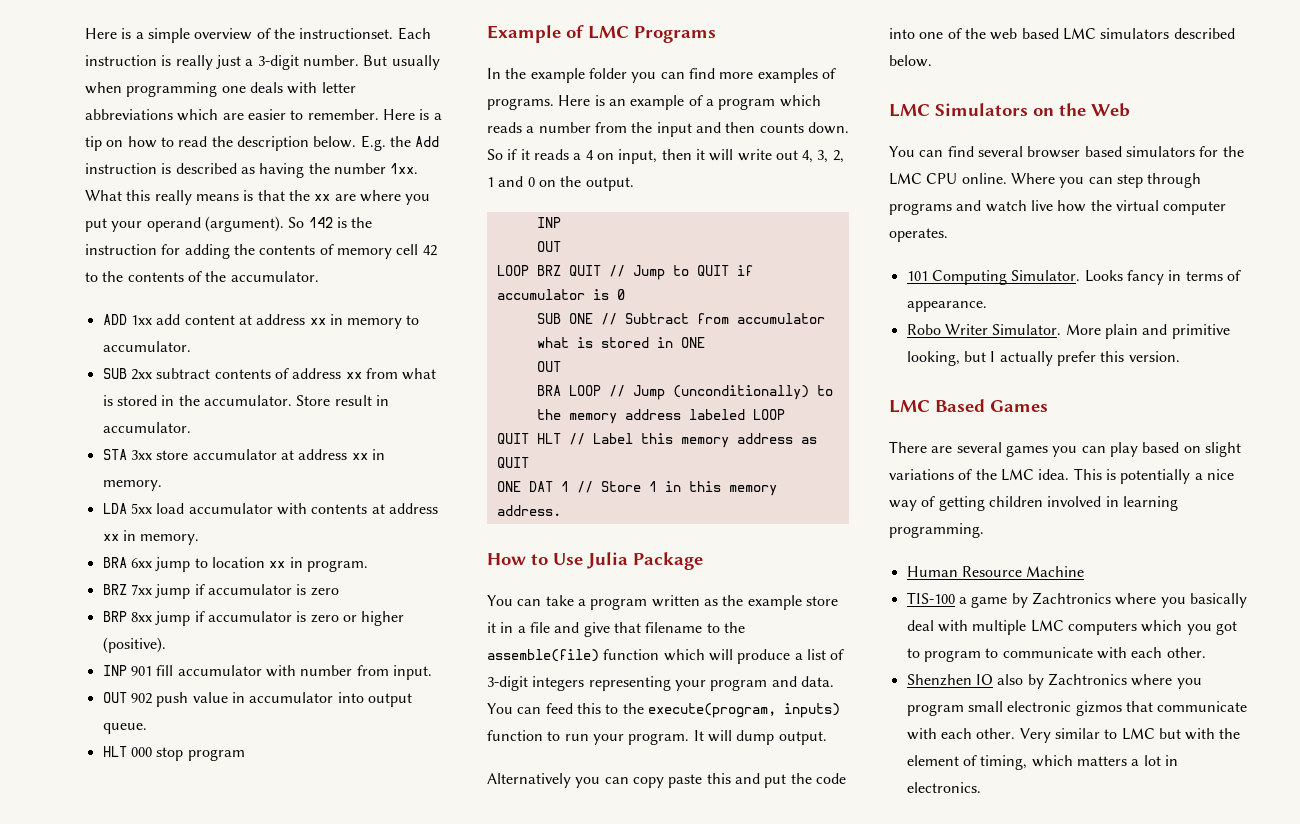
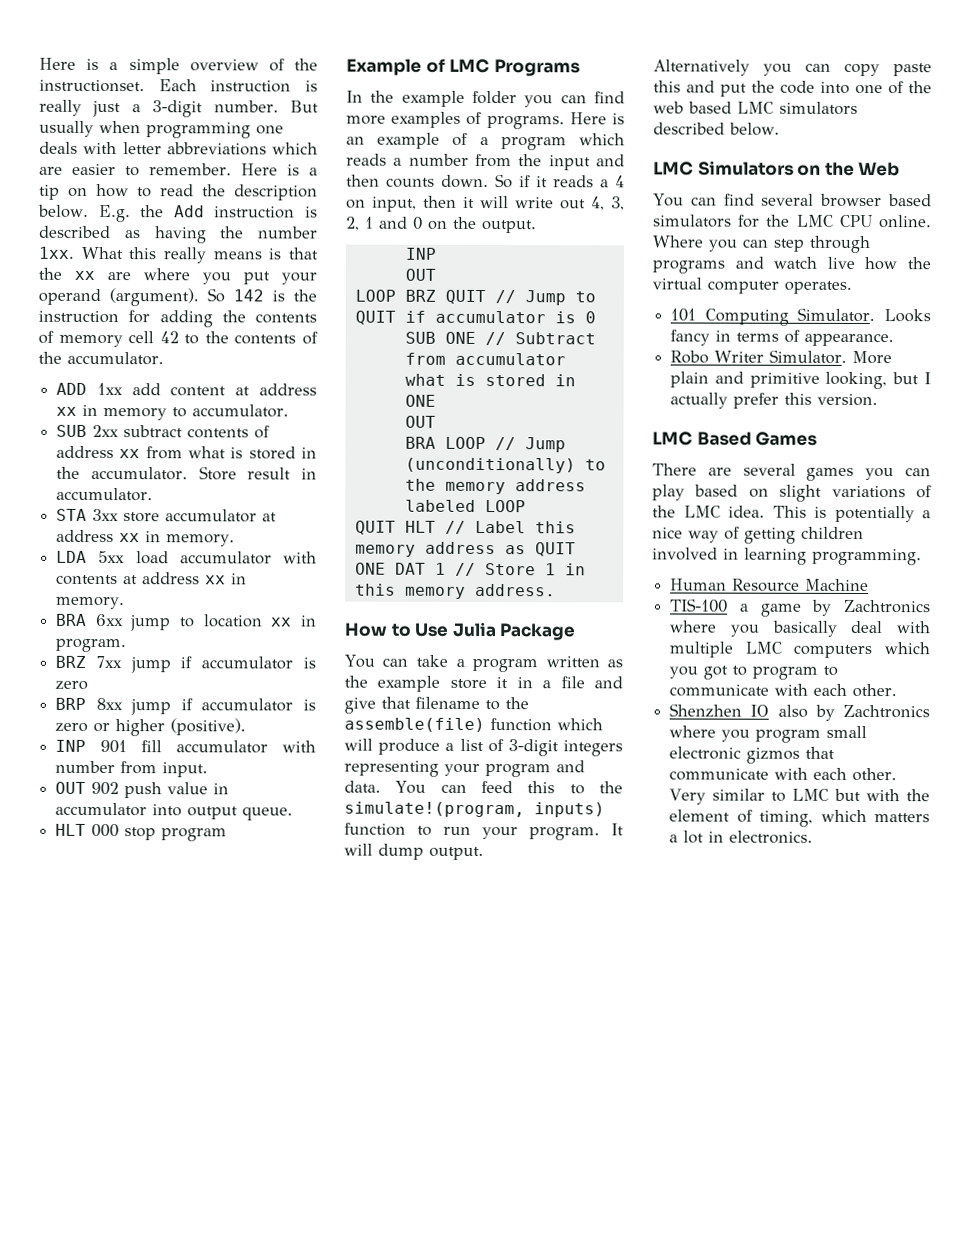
- You can feed this to the execute(program, inputs) function to run your program.
+ You can feed this to the simulate!(program, inputs) function to run your program.

